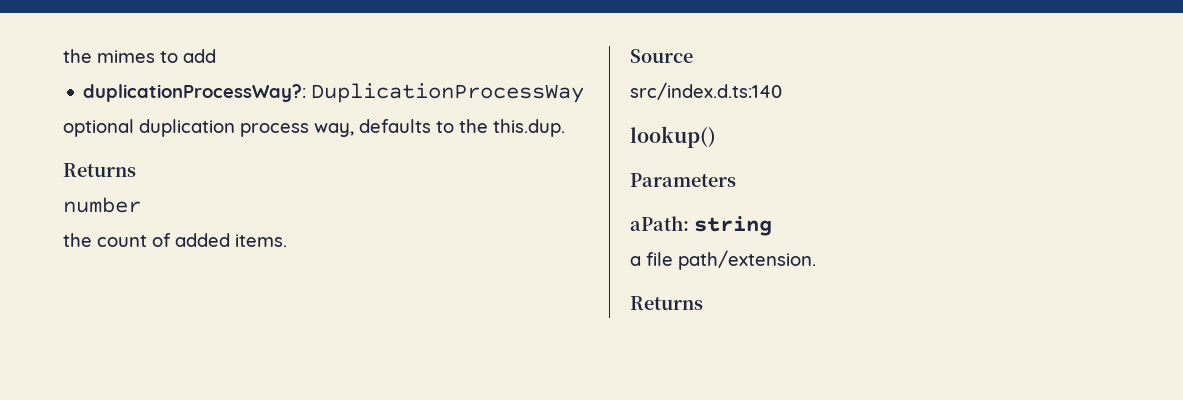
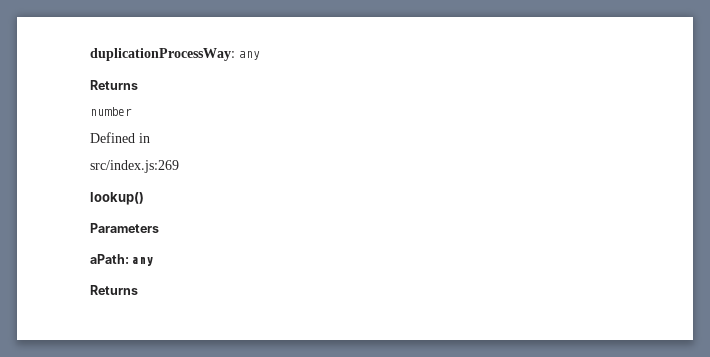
- the mimes to add
- duplicationProcessWay?: DuplicationProcessWay
- optional duplication process way, defaults to the this.dup.
+ duplicationProcessWay: any
  Returns
  number
- the count of added items.
- Source
- src/index.d.ts:140
+ Defined in
+ src/index.js:269
- aPath: string
- a file path/extension.
+ aPath: any

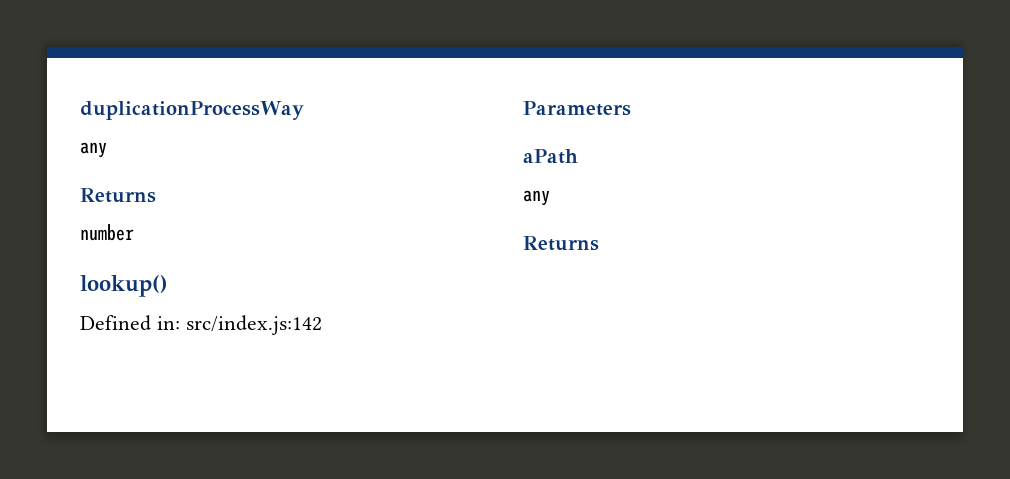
- duplicationProcessWay: any
+ duplicationProcessWay
+ any
+ lookup()
- Defined in
- src/index.js:269
- lookup()
+ Defined in: src/index.js:142
- aPath: any
+ aPath
+ any

